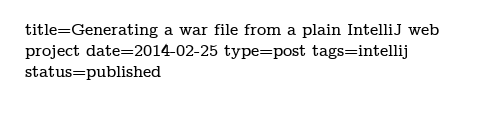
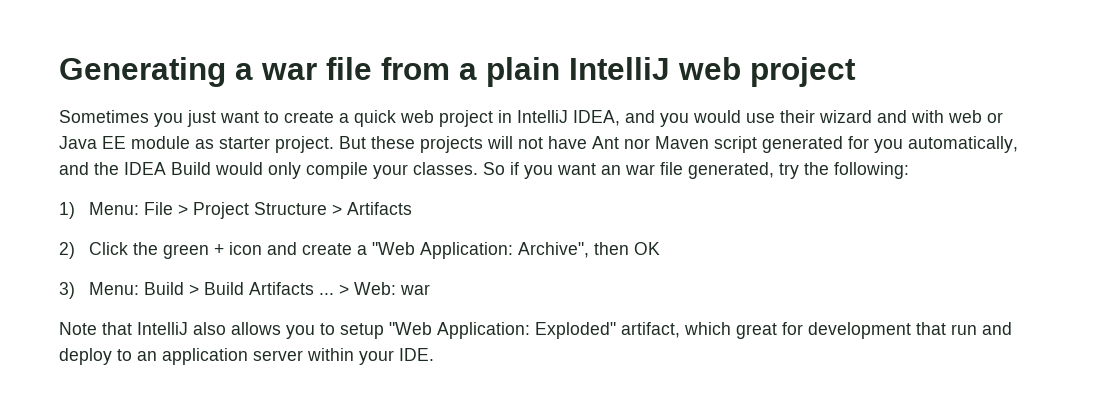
- title=Generating a war file from a plain IntelliJ web project date=2014-02-25 type=post tags=intellij status=published
+ Generating a war file from a plain IntelliJ web project
+ Sometimes you just want to create a quick web project in IntelliJ IDEA, and you would use their wizard and with web or Java EE module as starter project. But these projects will not have Ant nor Maven script generated for you automatically, and the IDEA Build would only compile your classes. So if you want an war file generated, try the following:
+ 1) Menu: File > Project Structure > Artifacts
+ 2) Click the green + icon and create a "Web Application: Archive", then OK
+ 3) Menu: Build > Build Artifacts ... > Web: war
+ Note that IntelliJ also allows you to setup "Web Application: Exploded" artifact, which great for development that run and deploy to an application server within your IDE.

